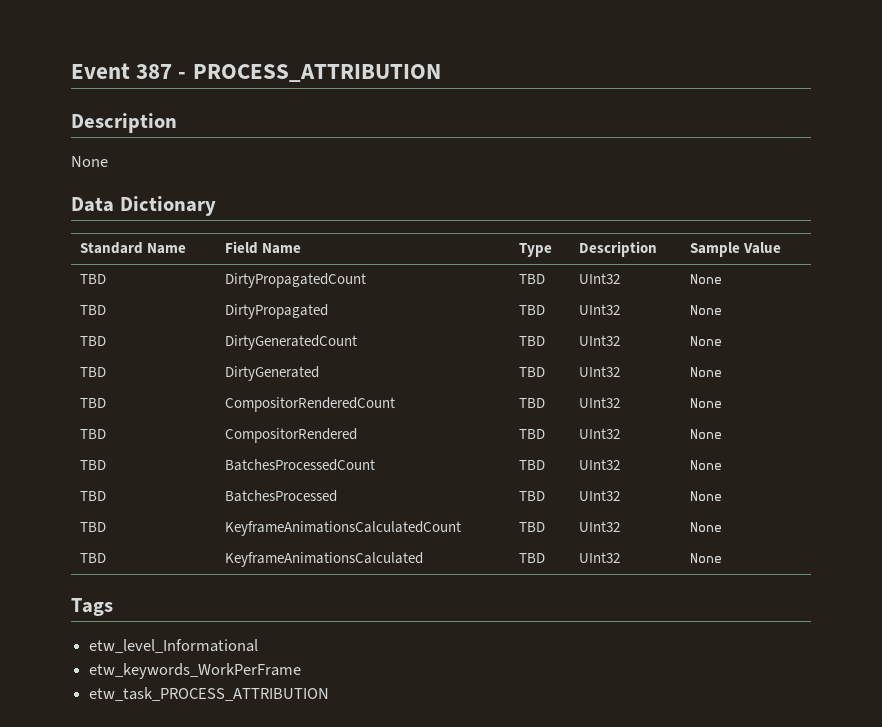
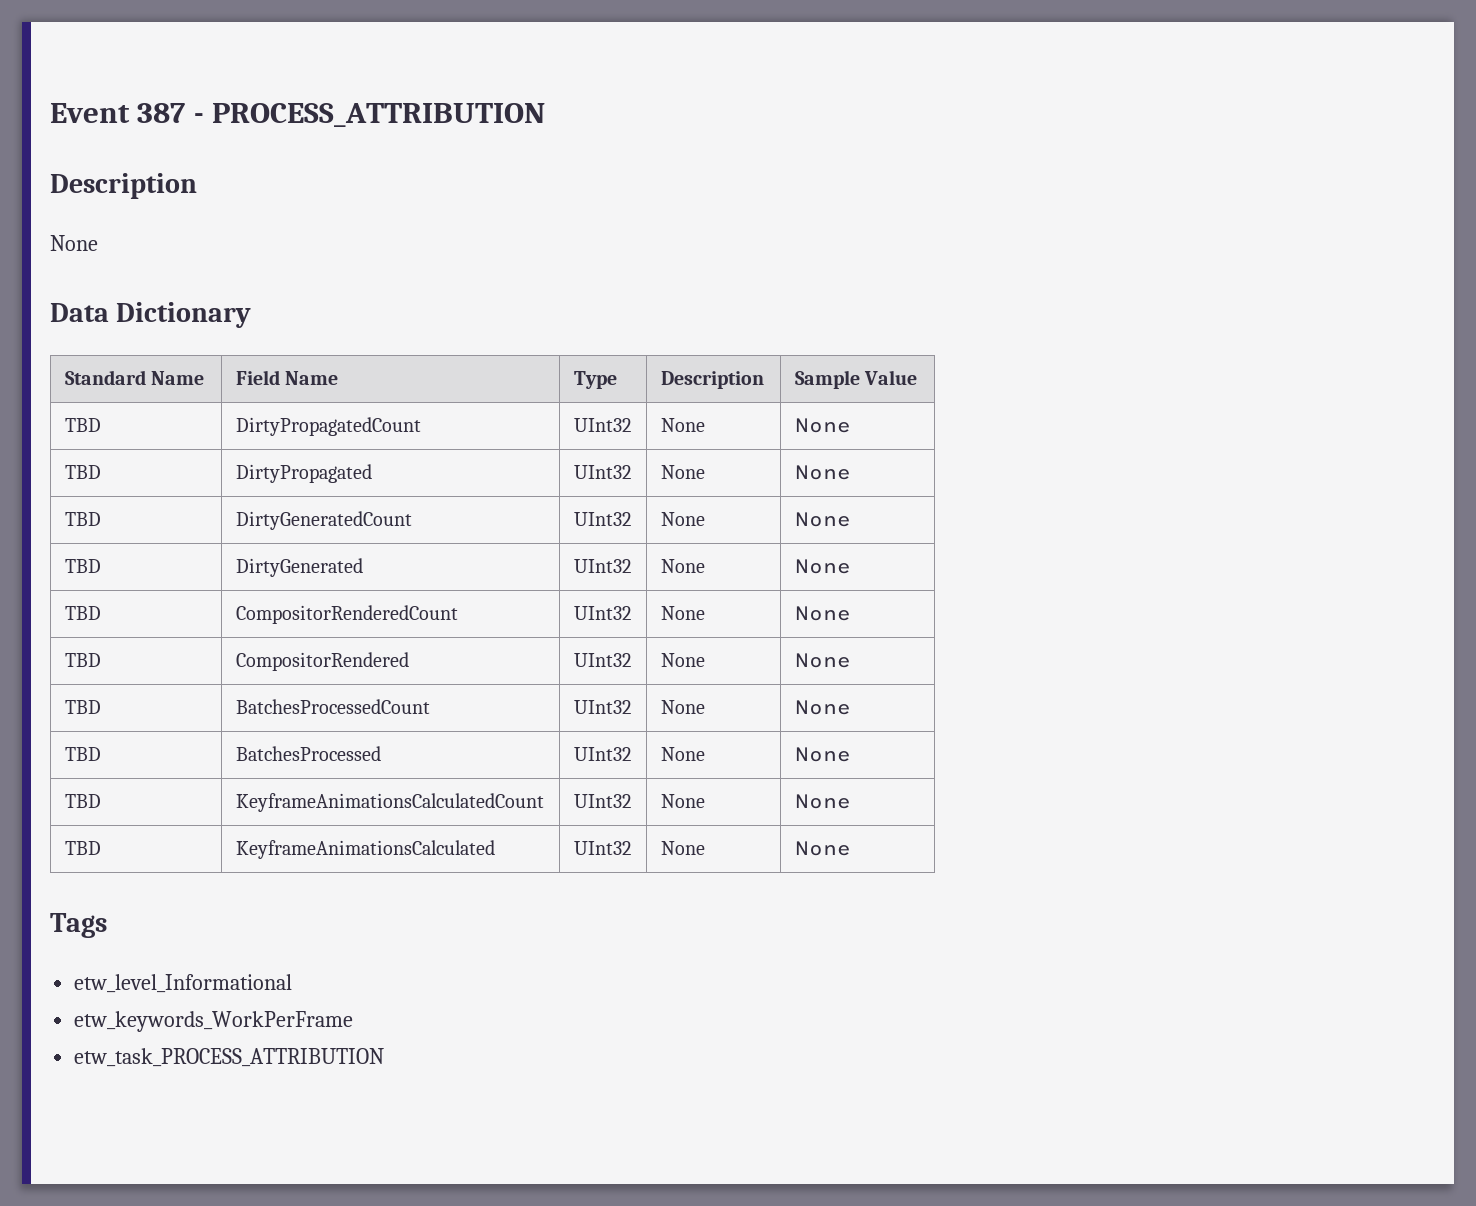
- TBD | DirtyPropagatedCount | TBD | UInt32 | None
+ TBD | DirtyPropagatedCount | UInt32 | None | None
- TBD | DirtyPropagated | TBD | UInt32 | None
+ TBD | DirtyPropagated | UInt32 | None | None
- TBD | DirtyGeneratedCount | TBD | UInt32 | None
+ TBD | DirtyGeneratedCount | UInt32 | None | None
- TBD | DirtyGenerated | TBD | UInt32 | None
+ TBD | DirtyGenerated | UInt32 | None | None
- TBD | CompositorRenderedCount | TBD | UInt32 | None
+ TBD | CompositorRenderedCount | UInt32 | None | None
- TBD | CompositorRendered | TBD | UInt32 | None
+ TBD | CompositorRendered | UInt32 | None | None
- TBD | BatchesProcessedCount | TBD | UInt32 | None
+ TBD | BatchesProcessedCount | UInt32 | None | None
- TBD | BatchesProcessed | TBD | UInt32 | None
+ TBD | BatchesProcessed | UInt32 | None | None
- TBD | KeyframeAnimationsCalculatedCount | TBD | UInt32 | None
+ TBD | KeyframeAnimationsCalculatedCount | UInt32 | None | None
- TBD | KeyframeAnimationsCalculated | TBD | UInt32 | None
+ TBD | KeyframeAnimationsCalculated | UInt32 | None | None

